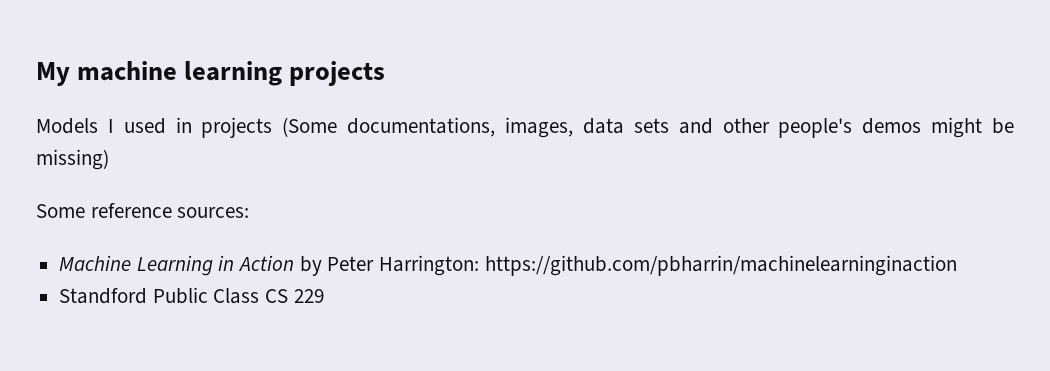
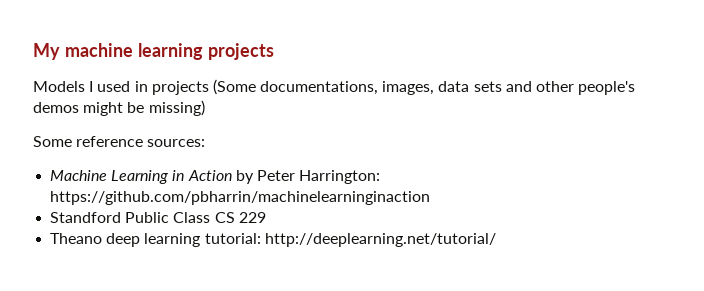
+ Theano deep learning tutorial: http://deeplearning.net/tutorial/

